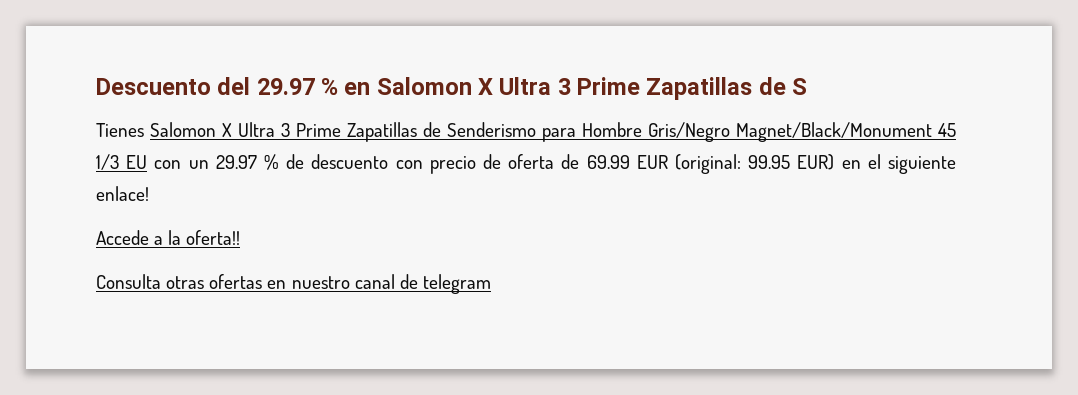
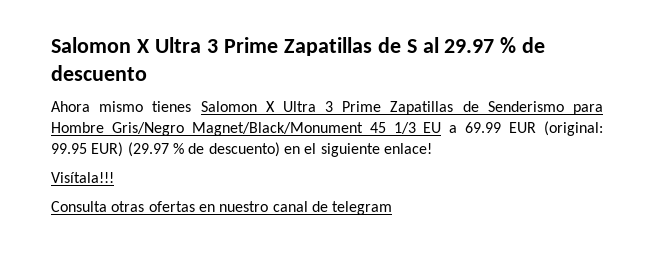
- Descuento del 29.97 % en Salomon X Ultra 3 Prime Zapatillas de S
- Tienes Salomon X Ultra 3 Prime Zapatillas de Senderismo para Hombre Gris/Negro Magnet/Black/Monument 45 1/3 EU con un 29.97 % de descuento con precio de oferta de 69.99 EUR (original: 99.95 EUR) en el siguiente enlace!
+ Salomon X Ultra 3 Prime Zapatillas de S al 29.97 % de descuento
+ Ahora mismo tienes Salomon X Ultra 3 Prime Zapatillas de Senderismo para Hombre Gris/Negro Magnet/Black/Monument 45 1/3 EU a 69.99 EUR (original: 99.95 EUR) (29.97 % de descuento) en el siguiente enlace!
- Accede a la oferta!!
+ Visítala!!!

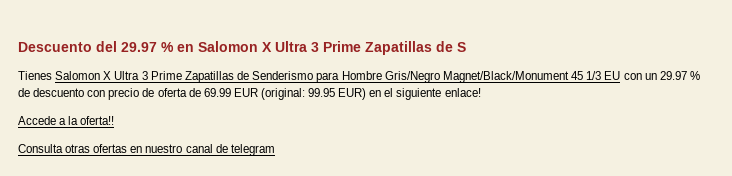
- Salomon X Ultra 3 Prime Zapatillas de S al 29.97 % de descuento
- Ahora mismo tienes Salomon X Ultra 3 Prime Zapatillas de Senderismo para Hombre Gris/Negro Magnet/Black/Monument 45 1/3 EU a 69.99 EUR (original: 99.95 EUR) (29.97 % de descuento) en el siguiente enlace!
+ Descuento del 29.97 % en Salomon X Ultra 3 Prime Zapatillas de S
+ Tienes Salomon X Ultra 3 Prime Zapatillas de Senderismo para Hombre Gris/Negro Magnet/Black/Monument 45 1/3 EU con un 29.97 % de descuento con precio de oferta de 69.99 EUR (original: 99.95 EUR) en el siguiente enlace!
- Visítala!!!
+ Accede a la oferta!!

